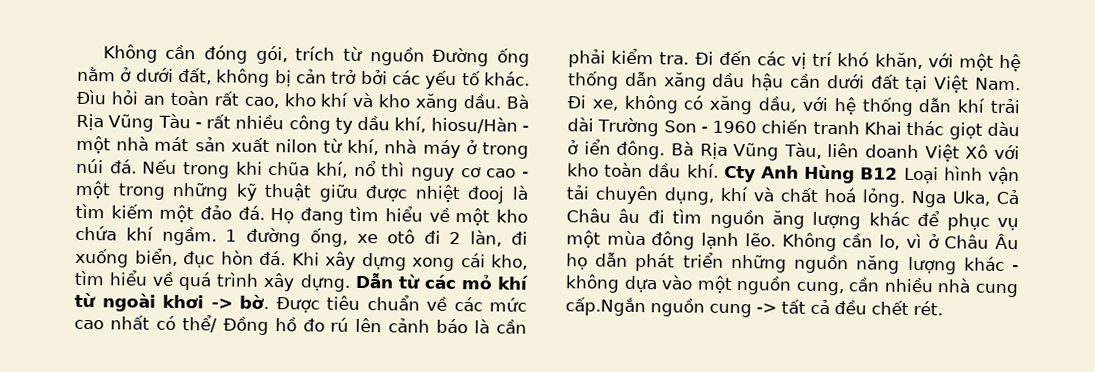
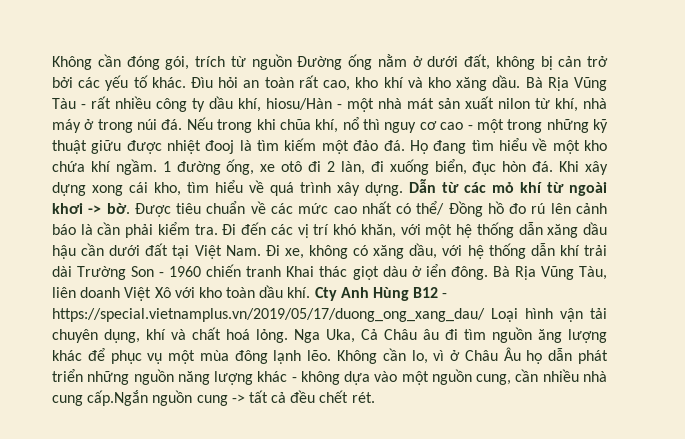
- Cty Anh Hùng B12 Loại hình vận tải chuyên dụng, khí và chất hoá lỏng.
+ Cty Anh Hùng B12 - https://special.vietnamplus.vn/2019/05/17/duong_ong_xang_dau/ Loại hình vận tải chuyên dụng, khí và chất hoá lỏng.

